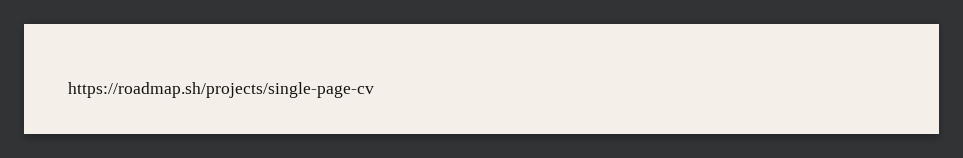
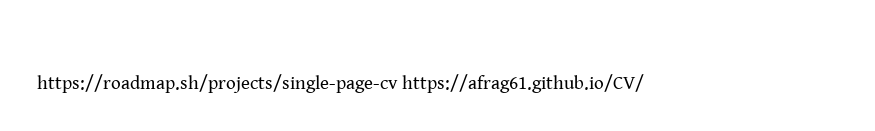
- https://roadmap.sh/projects/single-page-cv
+ https://roadmap.sh/projects/single-page-cv https://afrag61.github.io/CV/

